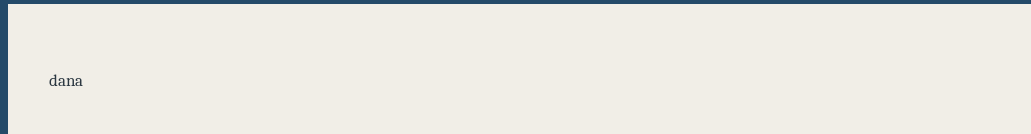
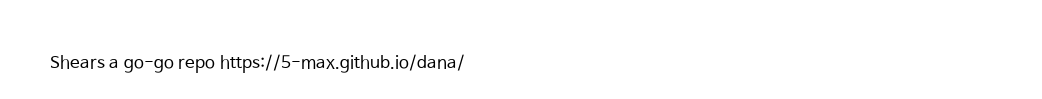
- dana
+ Shears a go-go repo https://5-max.github.io/dana/

